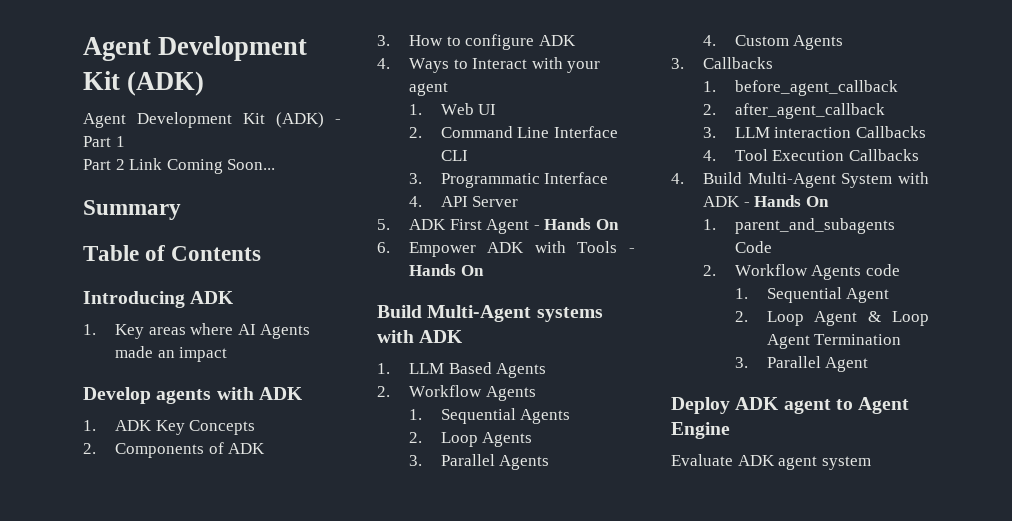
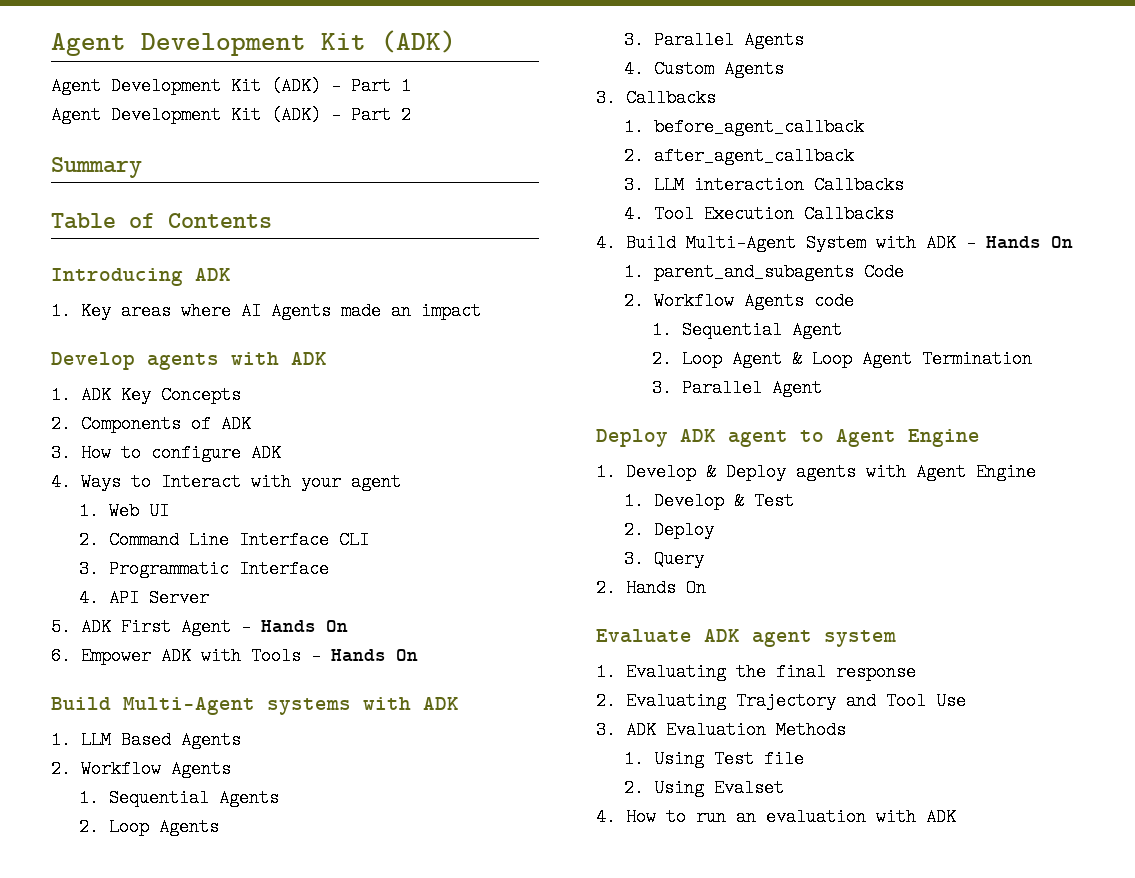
- Part 2 Link Coming Soon...
+ Agent Development Kit (ADK) - Part 2
+ 1. Develop & Deploy agents with Agent Engine
+ 1. Develop & Test
+ 2. Deploy
+ 3. Query
+ 2. Hands On
  Evaluate ADK agent system
+ 1. Evaluating the final response
+ 2. Evaluating Trajectory and Tool Use
+ 3. ADK Evaluation Methods
+ 1. Using Test file
+ 2. Using Evalset
+ 4. How to run an evaluation with ADK

